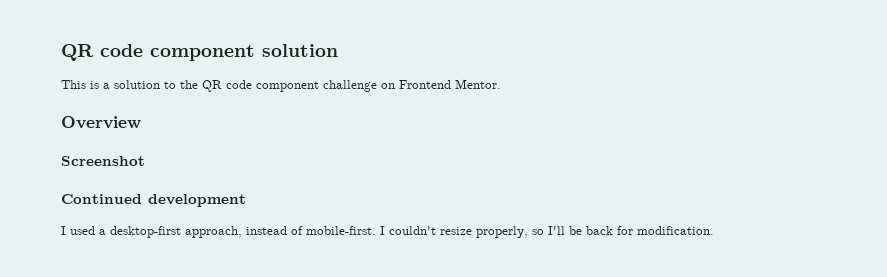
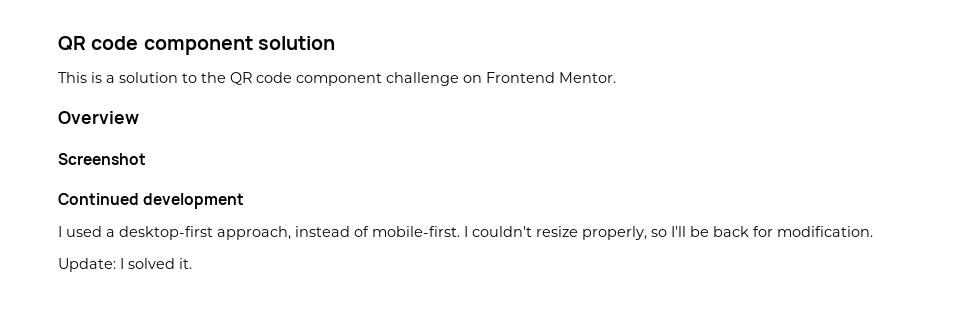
+ Update: I solved it.

